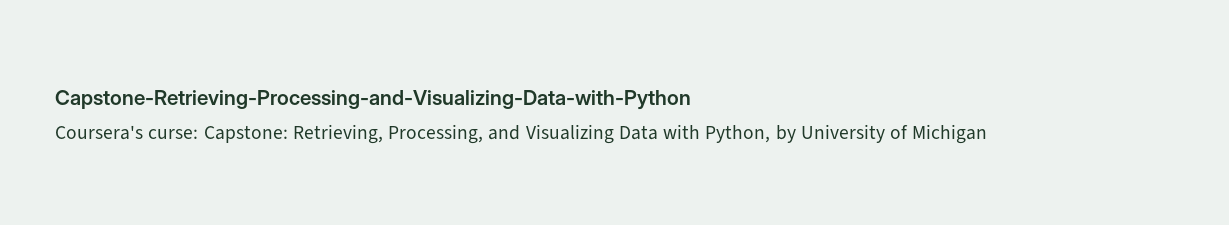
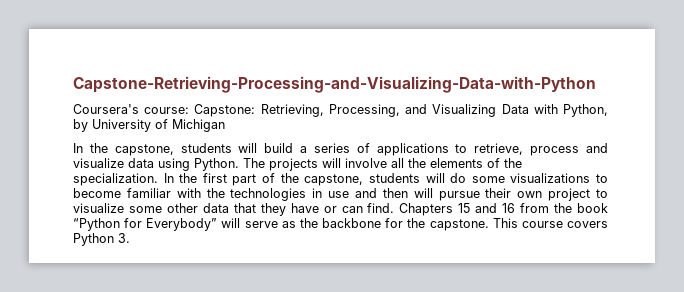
- Coursera's curse: Capstone: Retrieving, Processing, and Visualizing Data with Python, by University of Michigan
+ Coursera's course: Capstone: Retrieving, Processing, and Visualizing Data with Python, by University of Michigan
+ In the capstone, students will build a series of applications to retrieve, process and visualize data using Python. The projects will involve all the elements of the specialization. In the first part of the capstone, students will do some visualizations to become familiar with the technologies in use and then will pursue their own project to visualize some other data that they have or can find. Chapters 15 and 16 from the book “Python for Everybody” will serve as the backbone for the capstone. This course covers Python 3.

